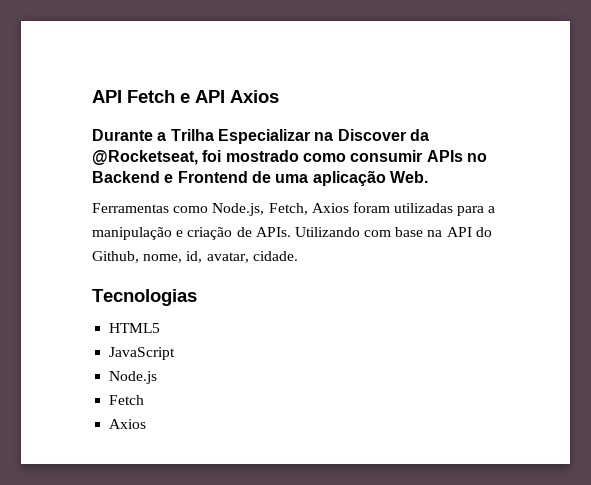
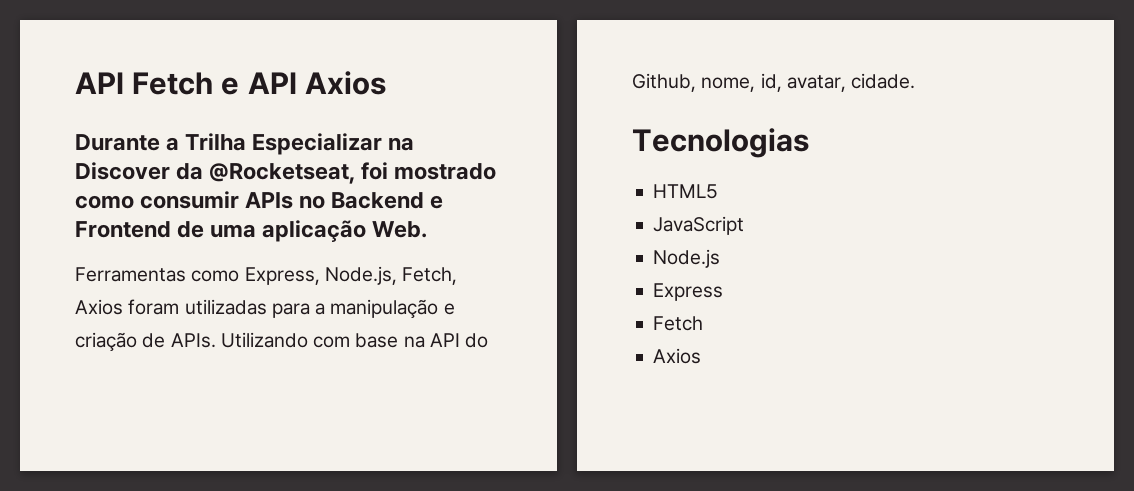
- Ferramentas como Node.js, Fetch, Axios foram utilizadas para a manipulação e criação de APIs.
+ Ferramentas como Express, Node.js, Fetch, Axios foram utilizadas para a manipulação e criação de APIs.
+ Express

